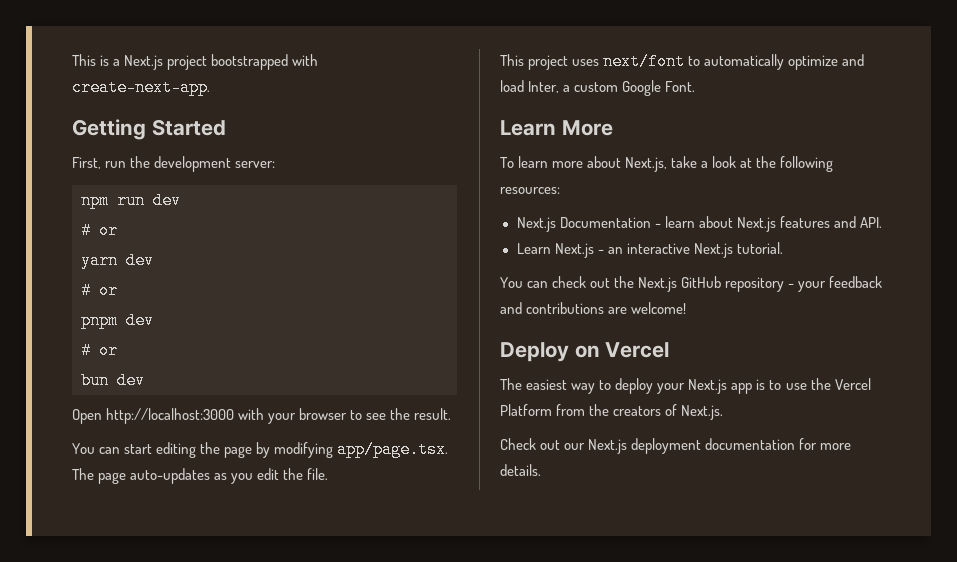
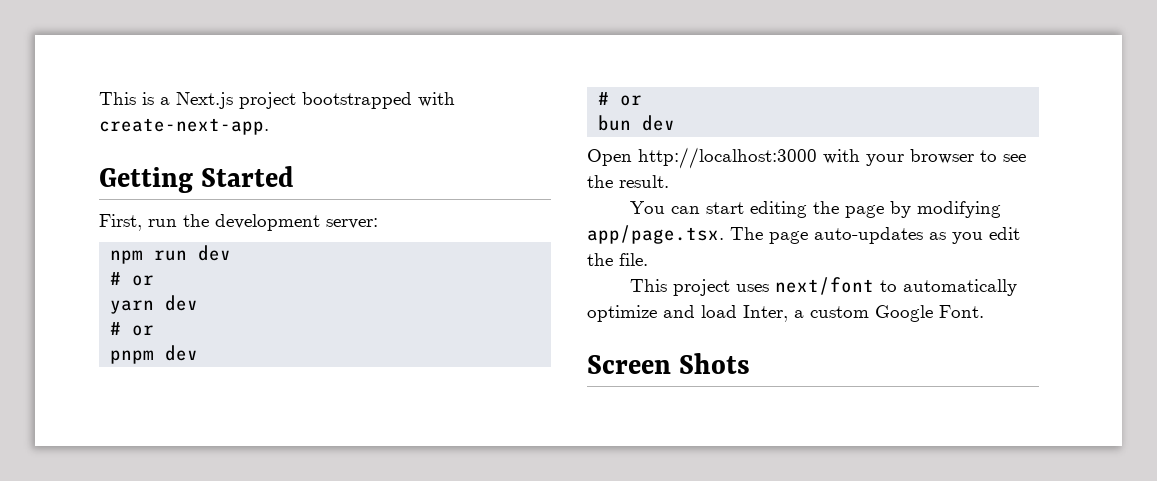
- Learn More
- To learn more about Next.js, take a look at the following resources:
- Next.js Documentation - learn about Next.js features and API.
- Learn Next.js - an interactive Next.js tutorial.
- You can check out the Next.js GitHub repository - your feedback and contributions are welcome!
- Deploy on Vercel
- The easiest way to deploy your Next.js app is to use the Vercel Platform from the creators of Next.js.
- Check out our Next.js deployment documentation for more details.
+ Screen Shots

